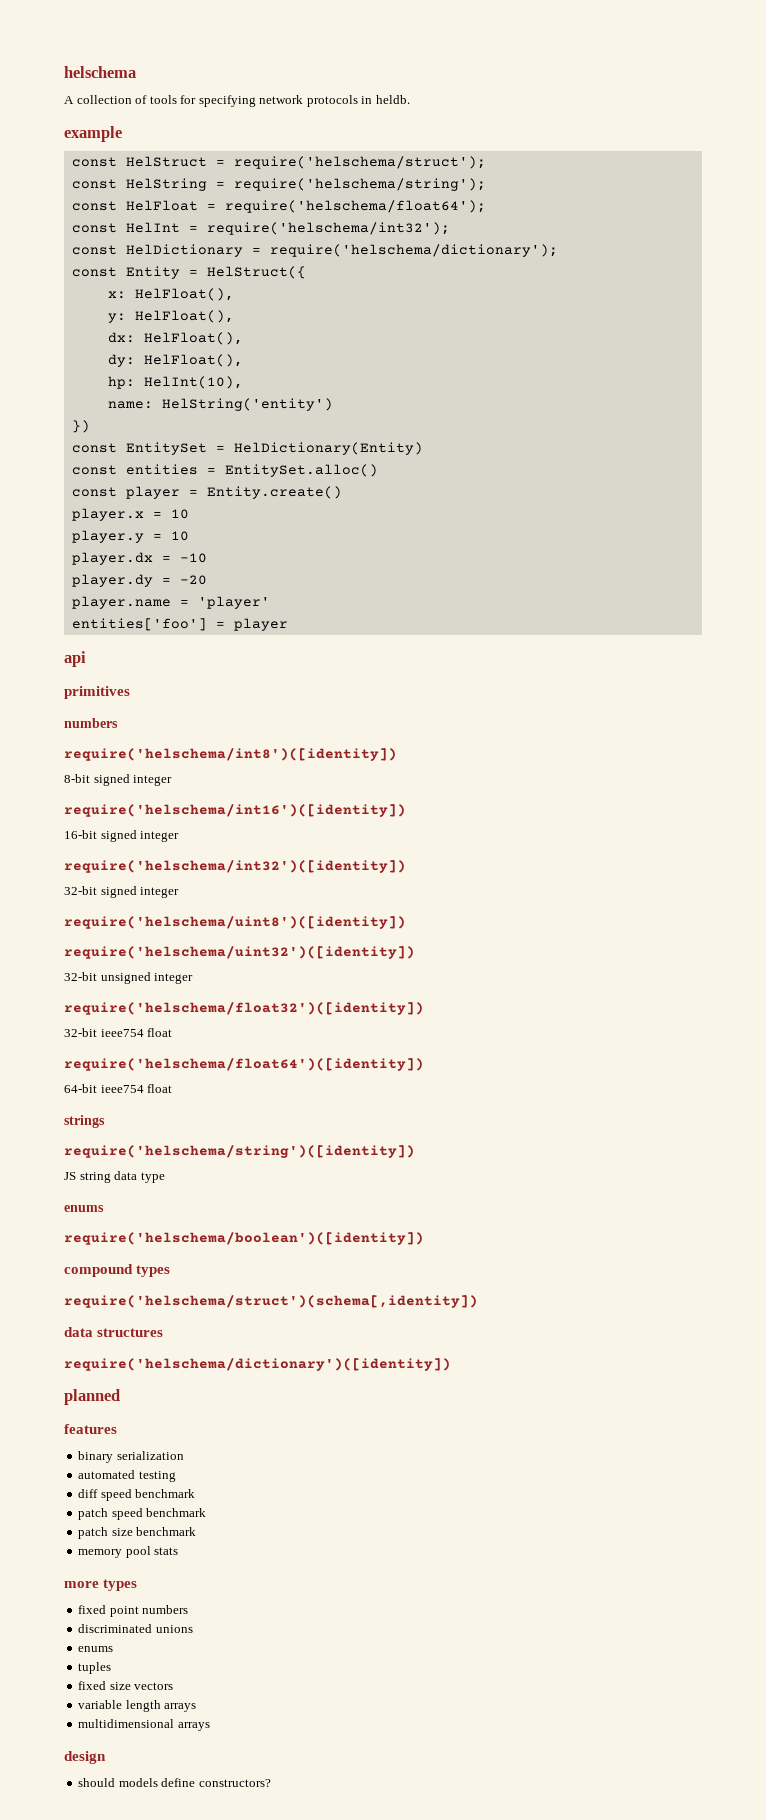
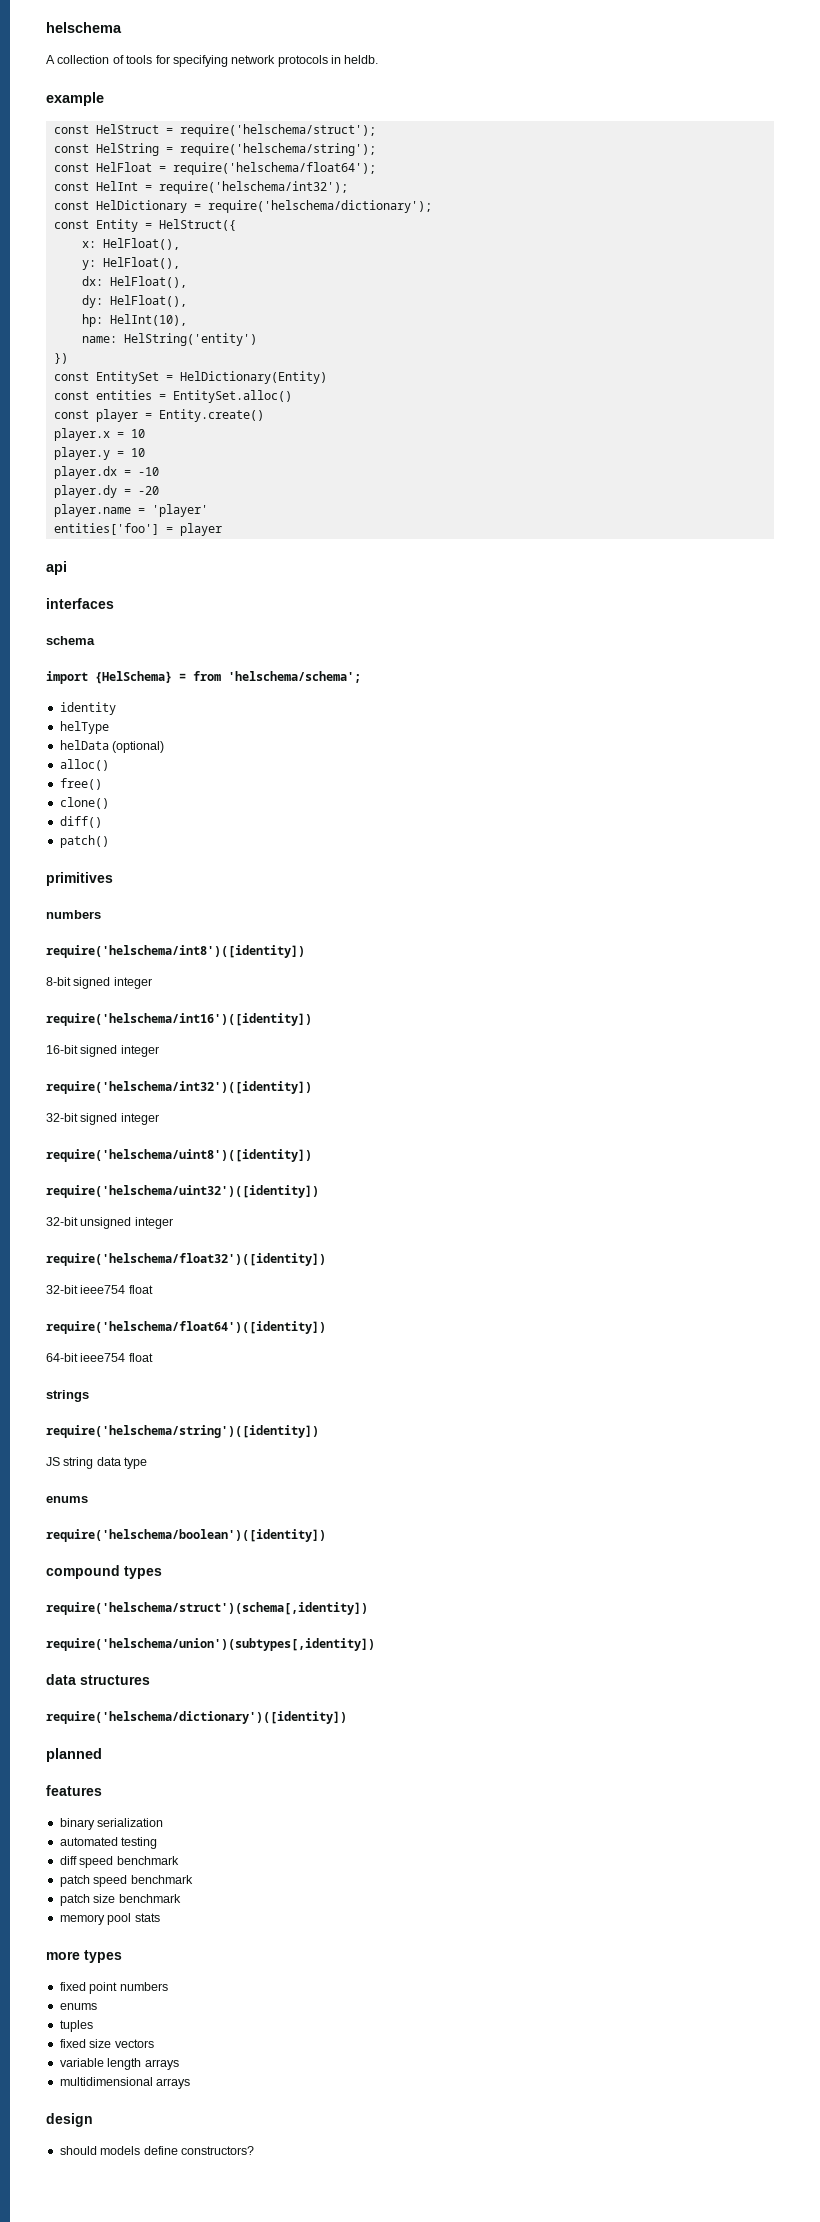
+ interfaces
+ schema
+ import {HelSchema} = from 'helschema/schema';
+ identity
+ helType
+ helData (optional)
+ alloc()
+ free()
+ clone()
+ diff()
+ patch()
+ require('helschema/union')(subtypes[,identity])
- discriminated unions

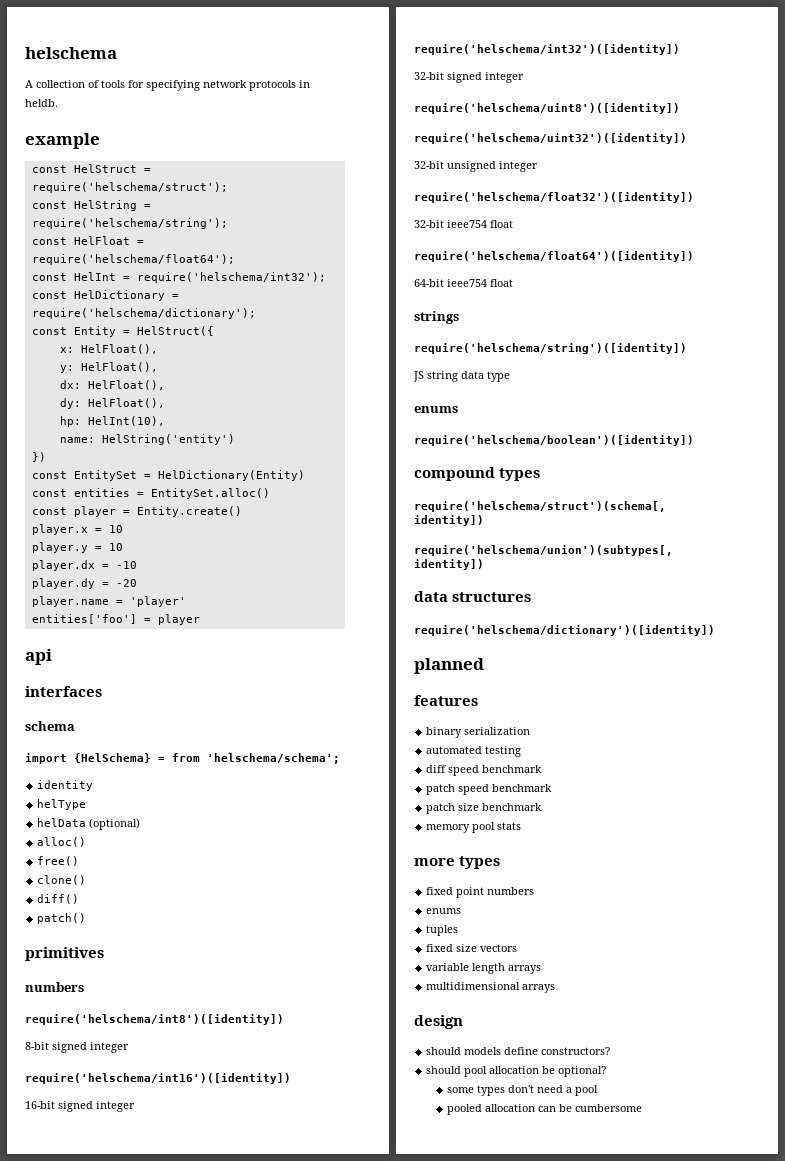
+ should pool allocation be optional?
+ some types don't need a pool
+ pooled allocation can be cumbersome

